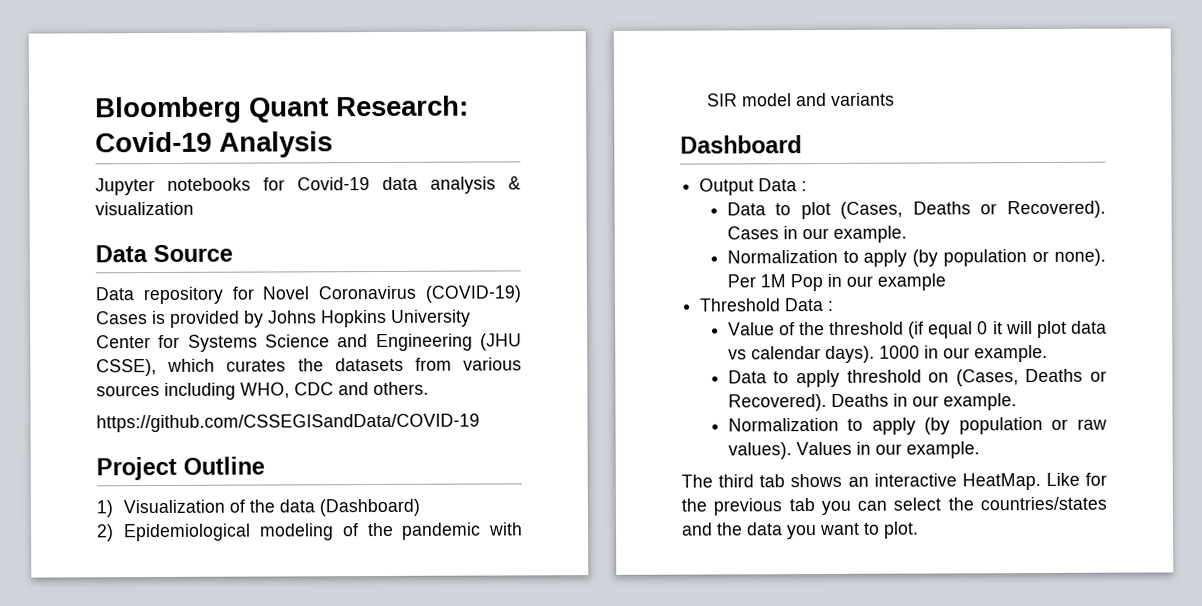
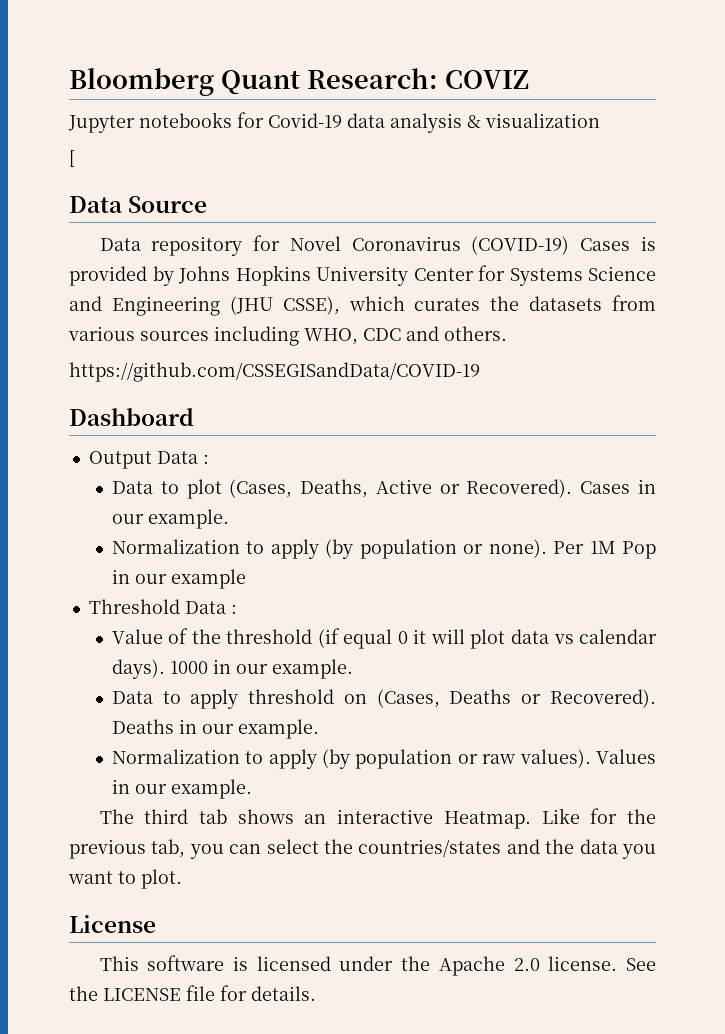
- Bloomberg Quant Research: Covid-19 Analysis
+ Bloomberg Quant Research: COVIZ
+ [
- Project Outline
- 1) Visualization of the data (Dashboard)
- 2) Epidemiological modeling of the pandemic with SIR model and variants
- Data to plot (Cases, Deaths or Recovered).
+ Data to plot (Cases, Deaths, Active or Recovered).
- The third tab shows an interactive HeatMap.
+ The third tab shows an interactive Heatmap.
- Like for the previous tab you can select the countries/states and the data you want to plot.
+ Like for the previous tab, you can select the countries/states and the data you want to plot.
+ License
+ This software is licensed under the Apache 2.0 license. See the LICENSE file for details.

